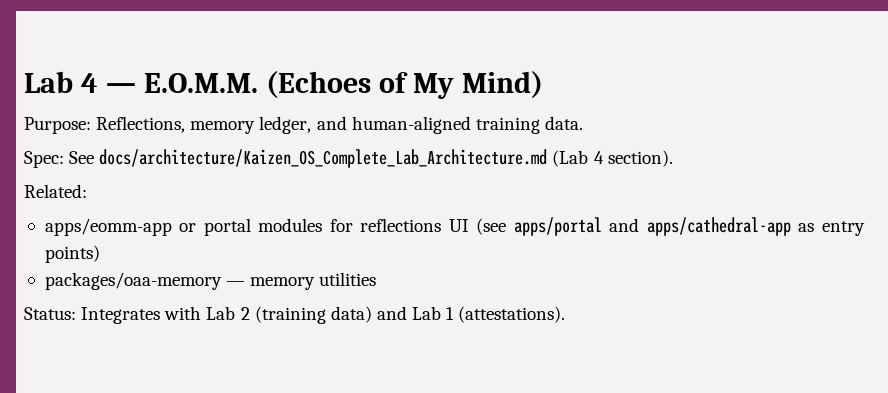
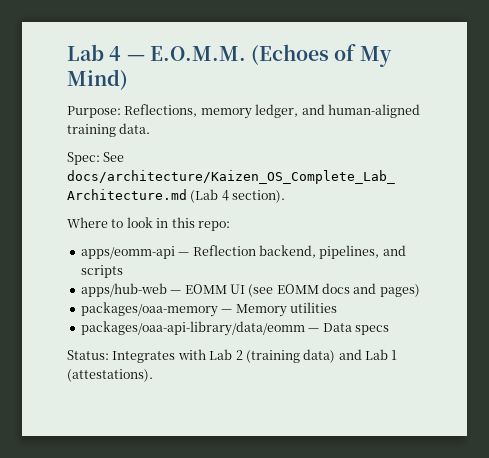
- Related:
- apps/eomm-app or portal modules for reflections UI (see apps/portal and apps/cathedral-app as entry points)
+ Where to look in this repo:
+ apps/eomm-api — Reflection backend, pipelines, and scripts
+ apps/hub-web — EOMM UI (see EOMM docs and pages)
- packages/oaa-memory — memory utilities
+ packages/oaa-memory — Memory utilities
+ packages/oaa-api-library/data/eomm — Data specs

